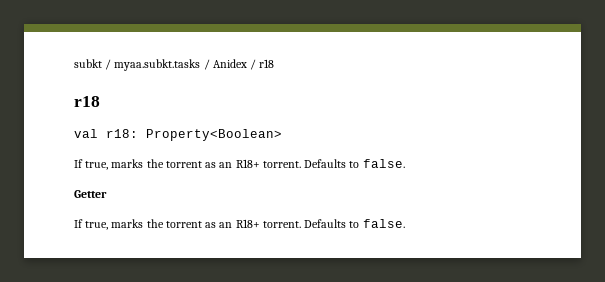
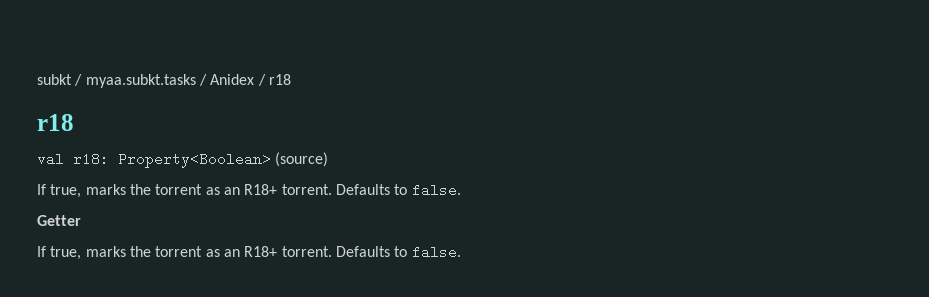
- val r18: Property<Boolean>
+ val r18: Property<Boolean> (source)

